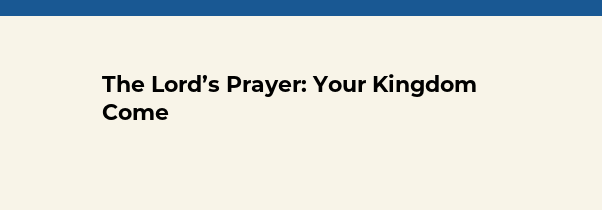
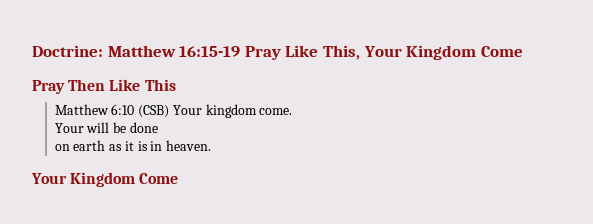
- The Lord’s Prayer: Your Kingdom Come
+ Doctrine: Matthew 16:15-19 Pray Like This, Your Kingdom Come
+ Pray Then Like This
+ Matthew 6:10 (CSB) Your kingdom come.
+ Your will be done
+ on earth as it is in heaven.
+ Your Kingdom Come

